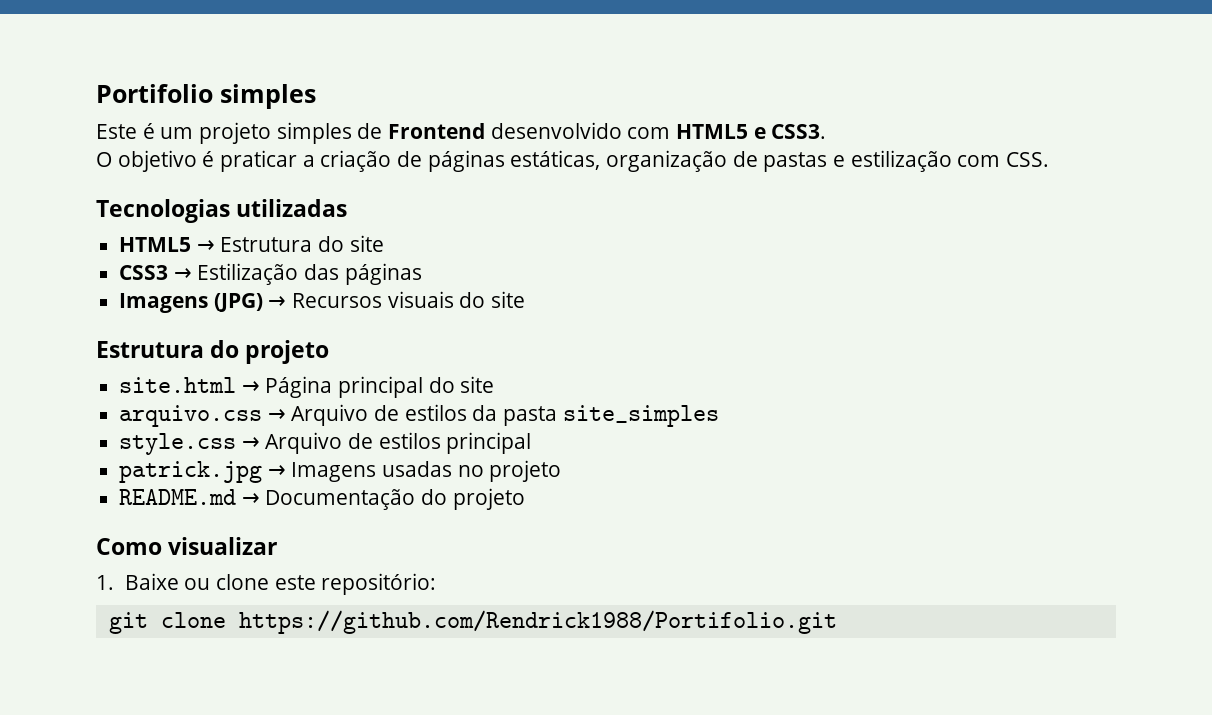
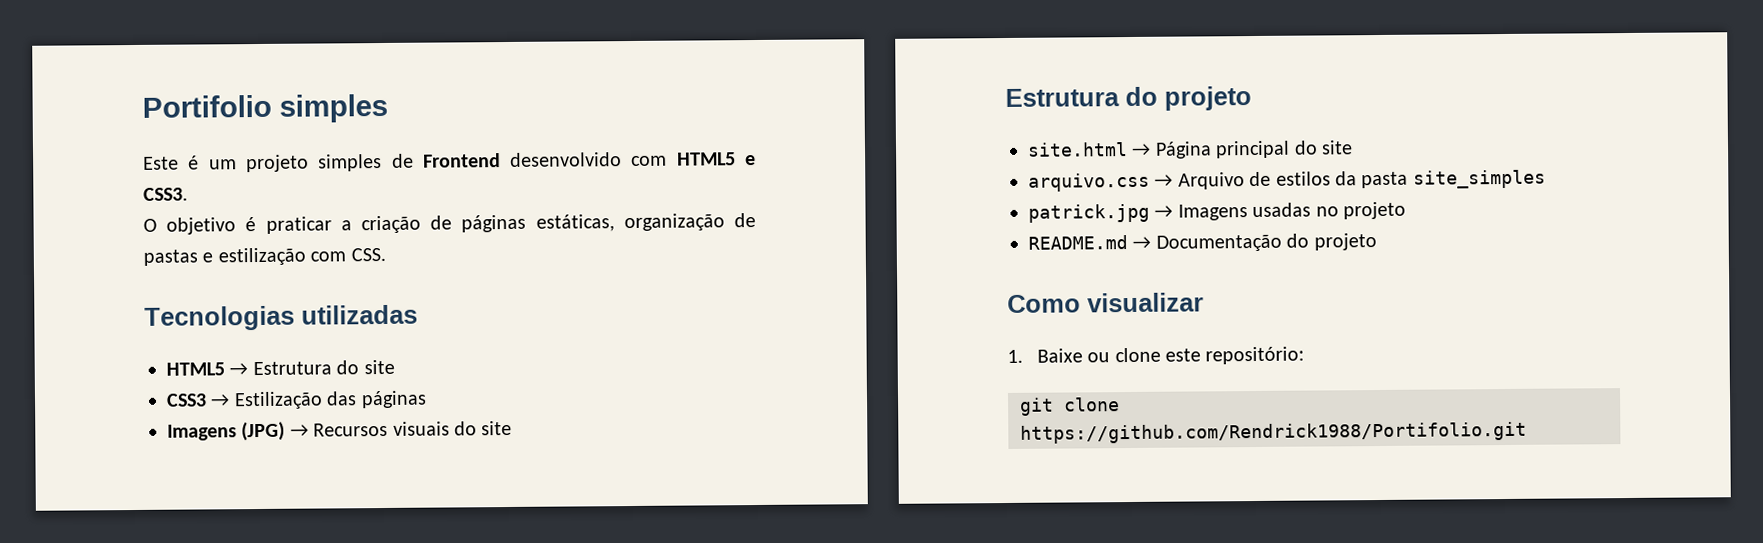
- style.css → Arquivo de estilos principal

